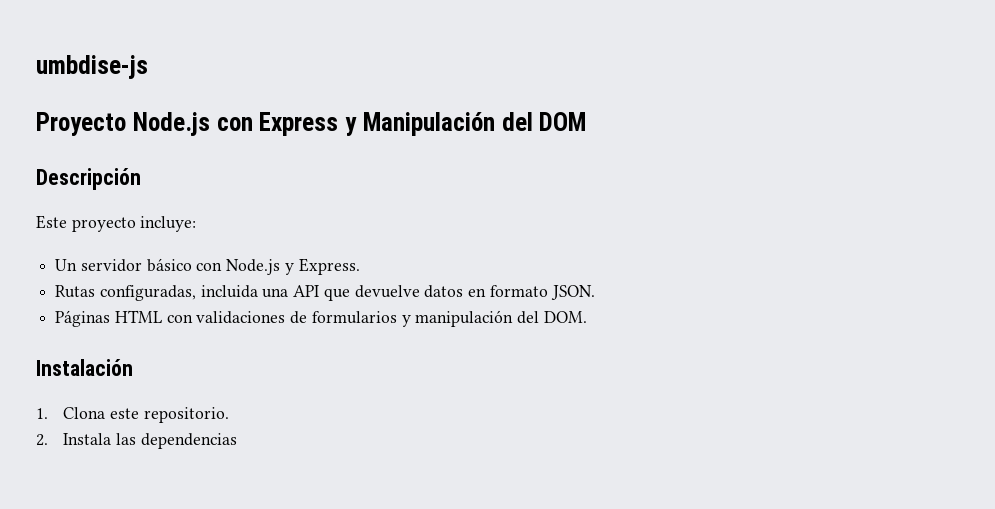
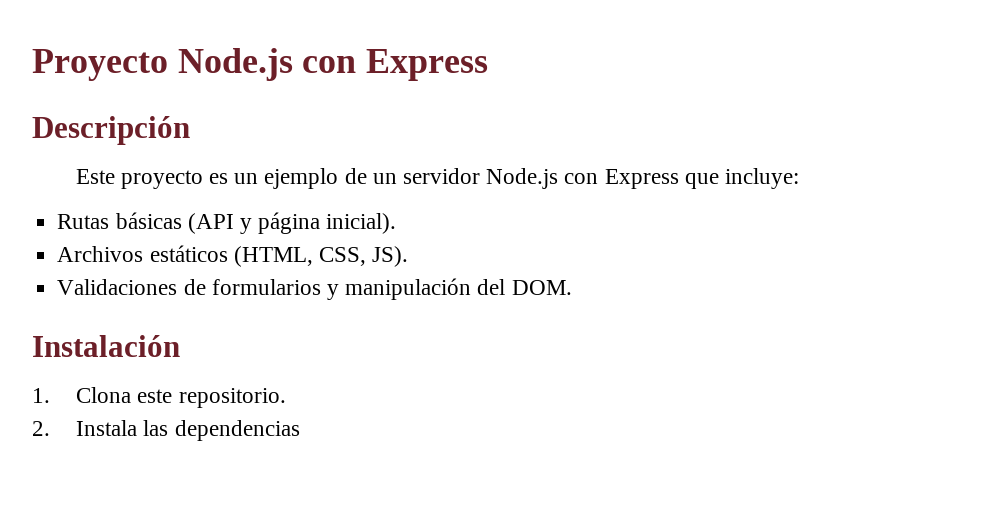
- umbdise-js
- Proyecto Node.js con Express y Manipulación del DOM
+ Proyecto Node.js con Express
- Este proyecto incluye:
- Un servidor básico con Node.js y Express.
- Rutas configuradas, incluida una API que devuelve datos en formato JSON.
- Páginas HTML con validaciones de formularios y manipulación del DOM.
+ Este proyecto es un ejemplo de un servidor Node.js con Express que incluye:
+ Rutas básicas (API y página inicial).
+ Archivos estáticos (HTML, CSS, JS).
+ Validaciones de formularios y manipulación del DOM.

